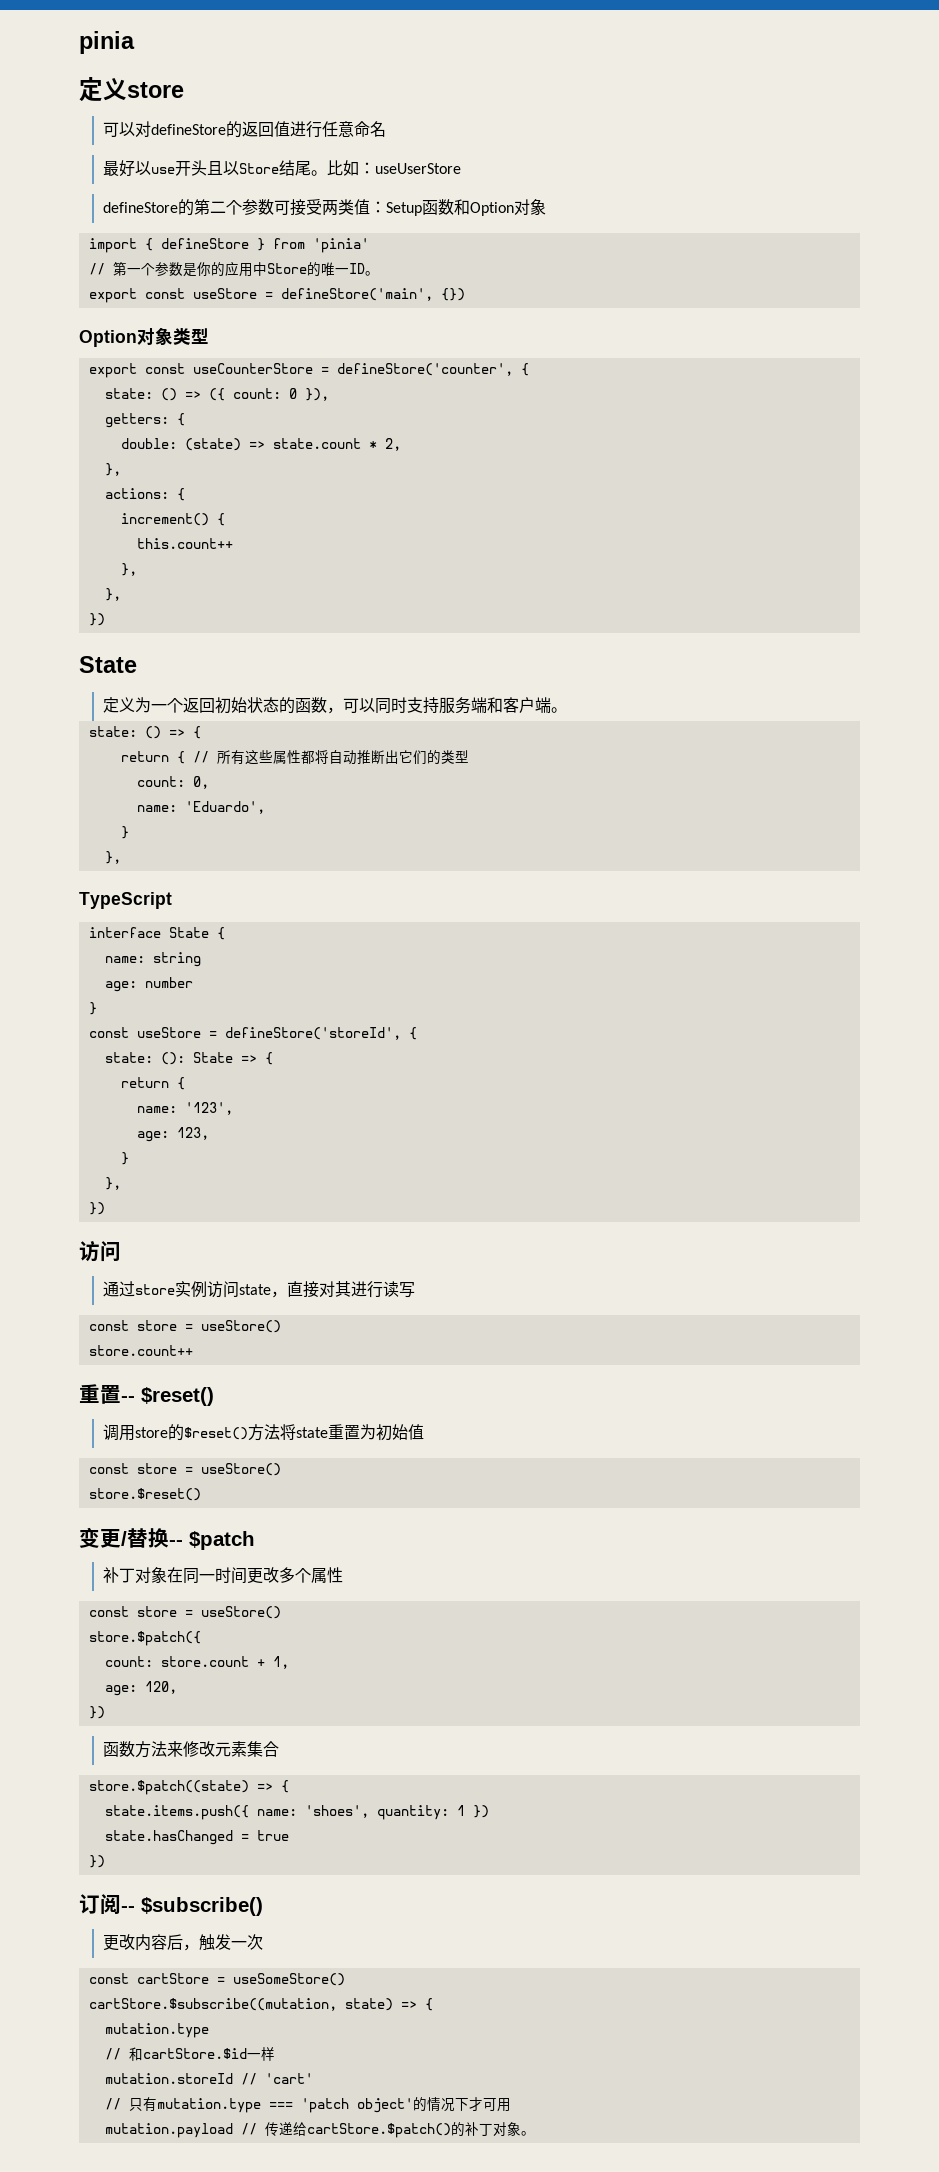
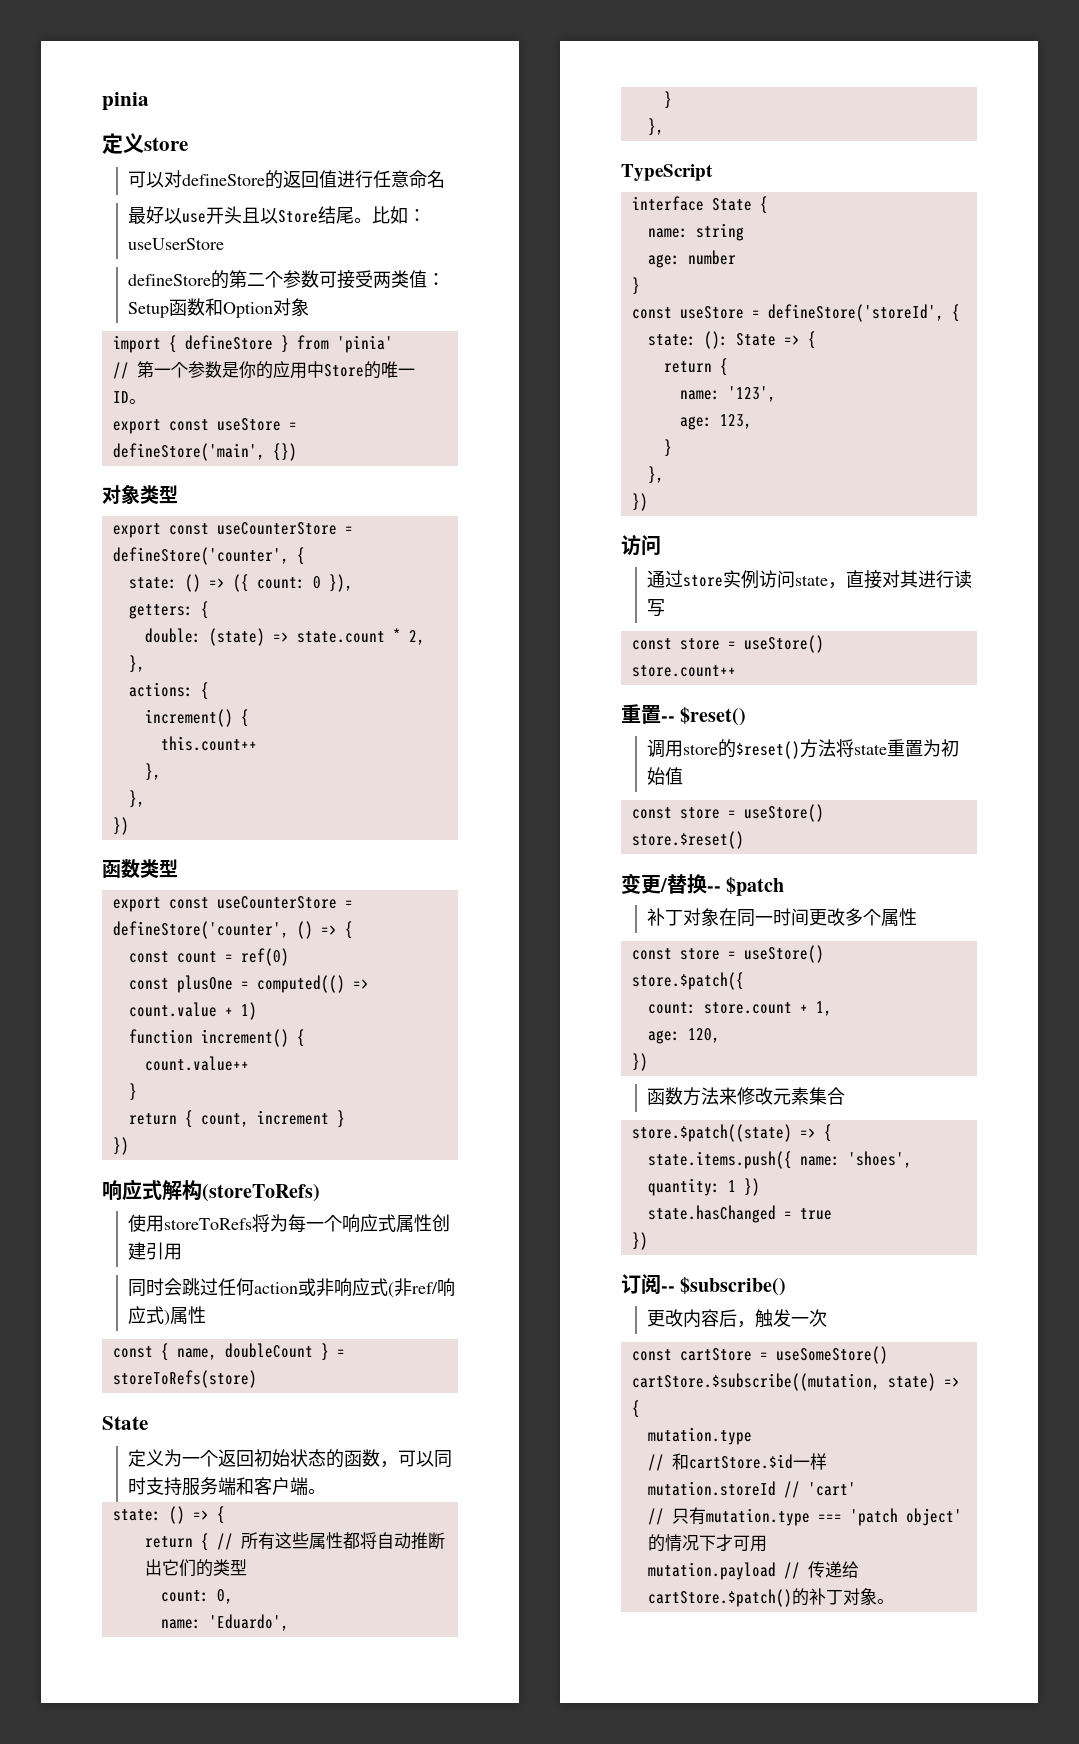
- Option对象类型
+ 对象类型
+ 函数类型
+ export const useCounterStore = defineStore('counter', () => {
+ const count = ref(0)
+ const plusOne = computed(() => count.value + 1)
+ function increment() {
+ count.value++
+ }
+ return { count, increment }
+ })
+ 响应式解构(storeToRefs)
+ 使用storeToRefs将为每一个响应式属性创建引用
+ 同时会跳过任何action或非响应式(非ref/响应式)属性
+ const { name, doubleCount } = storeToRefs(store)

